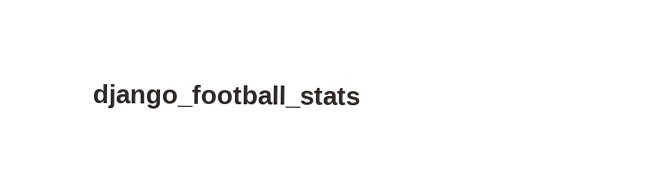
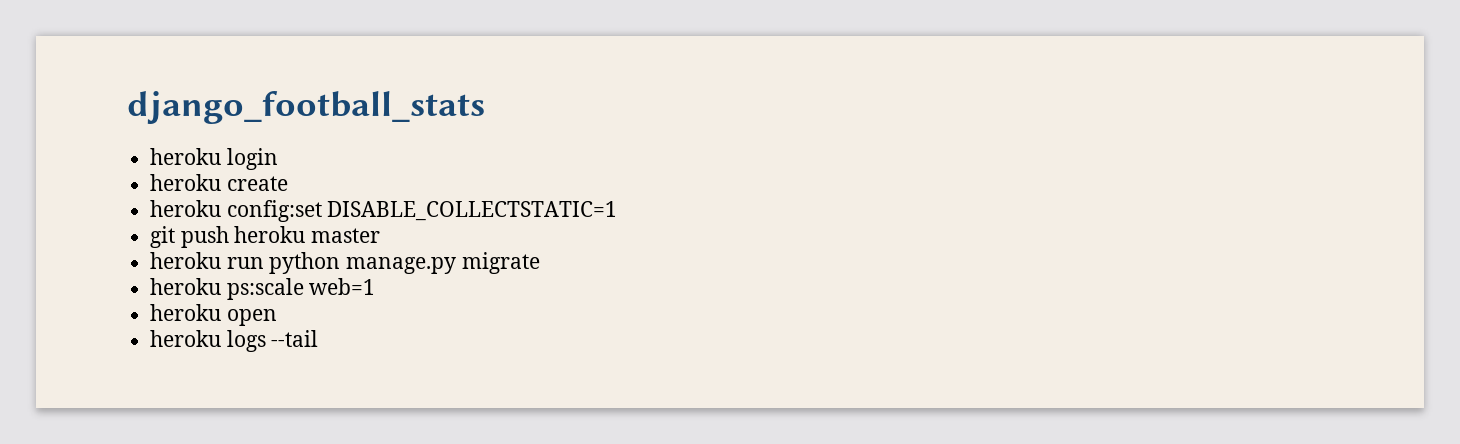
+ heroku login
+ heroku create
+ heroku config:set DISABLE_COLLECTSTATIC=1
+ git push heroku master
+ heroku run python manage.py migrate
+ heroku ps:scale web=1
+ heroku open
+ heroku logs --tail

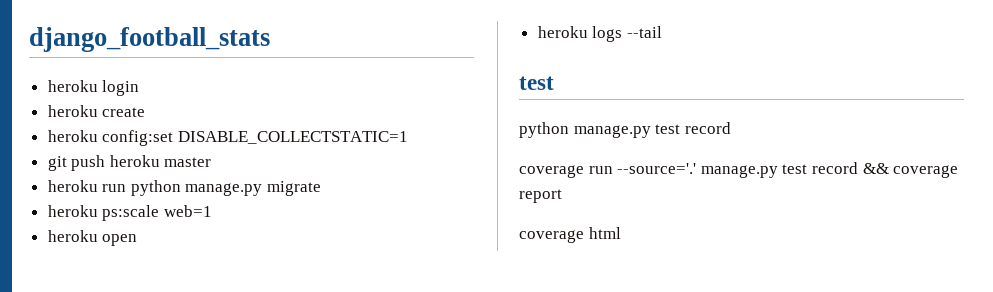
  heroku logs --tail
+ test
+ python manage.py test record
+ coverage run --source='.' manage.py test record && coverage report
+ coverage html

